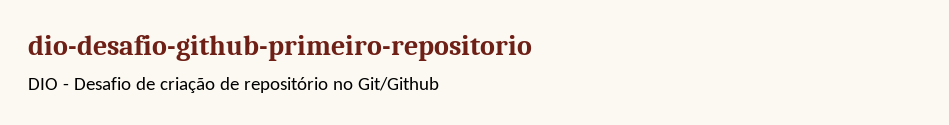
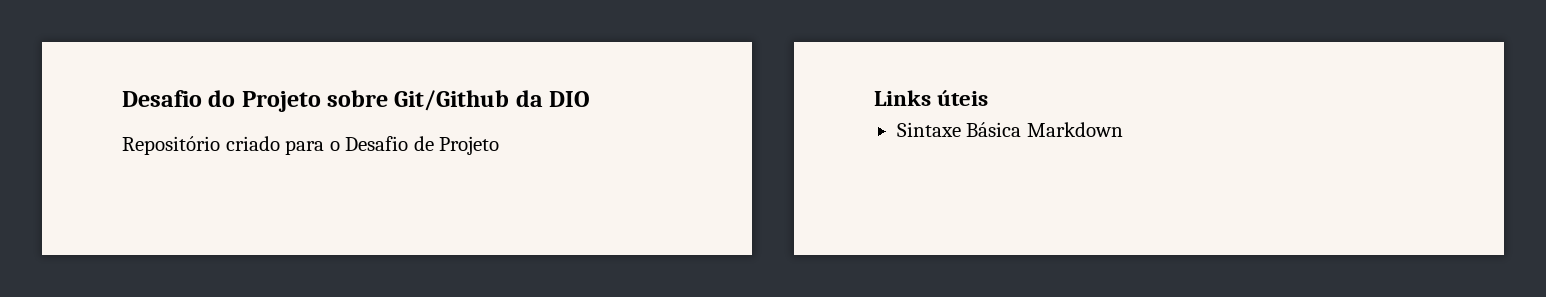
- dio-desafio-github-primeiro-repositorio
- DIO - Desafio de criação de repositório no Git/Github
+ Desafio do Projeto sobre Git/Github da DIO
+ Repositório criado para o Desafio de Projeto
+ Links úteis
+ Sintaxe Básica Markdown

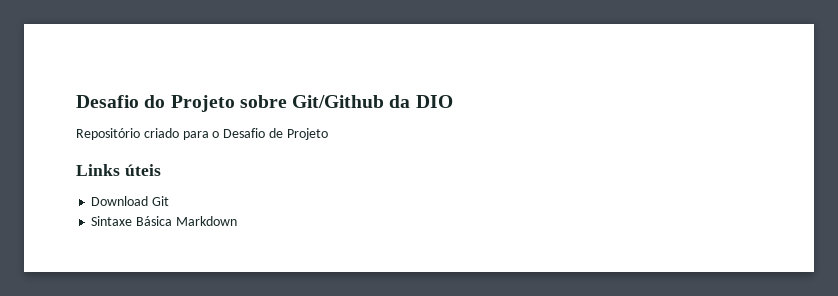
+ Download Git

